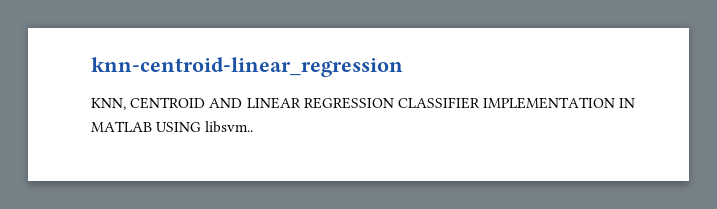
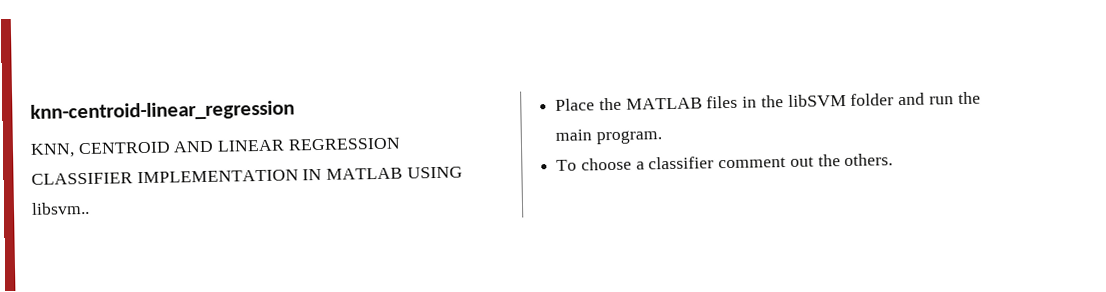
+ Place the MATLAB files in the libSVM folder and run the main program.
+ To choose a classifier comment out the others.

